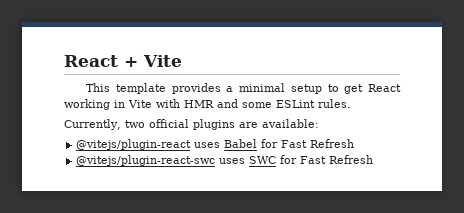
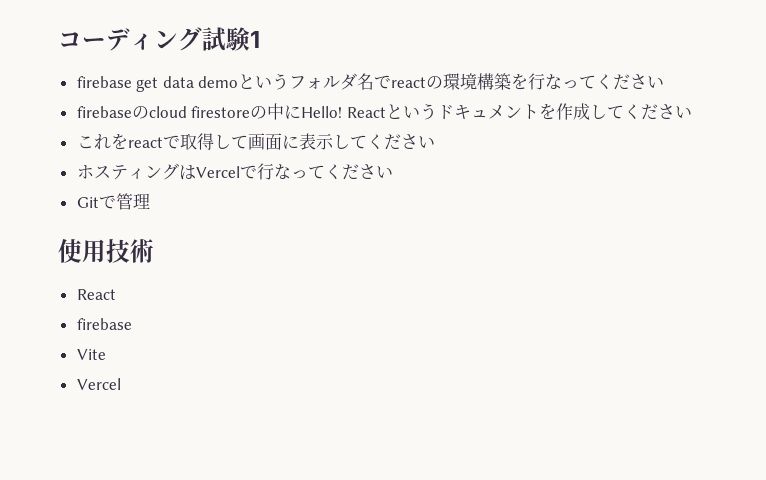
- React + Vite
- This template provides a minimal setup to get React working in Vite with HMR and some ESLint rules.
- Currently, two official plugins are available:
- @vitejs/plugin-react uses Babel for Fast Refresh
- @vitejs/plugin-react-swc uses SWC for Fast Refresh
+ コーディング試験1
+ firebase get data demoというフォルダ名でreactの環境構築を行なってください
+ firebaseのcloud firestoreの中にHello! Reactというドキュメントを作成してください
+ これをreactで取得して画面に表示してください
+ ホスティングはVercelで行なってください
+ Gitで管理
+ 使用技術
+ React
+ firebase
+ Vite
+ Vercel

